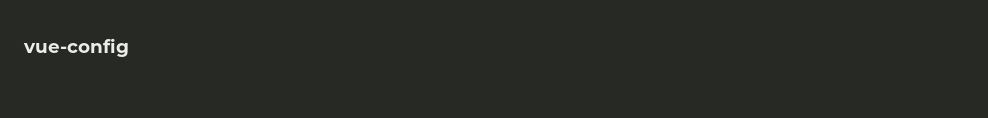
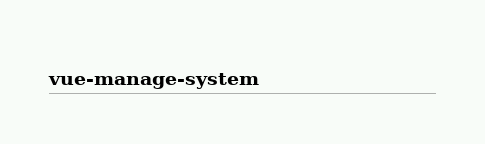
- vue-config
+ vue-manage-system

